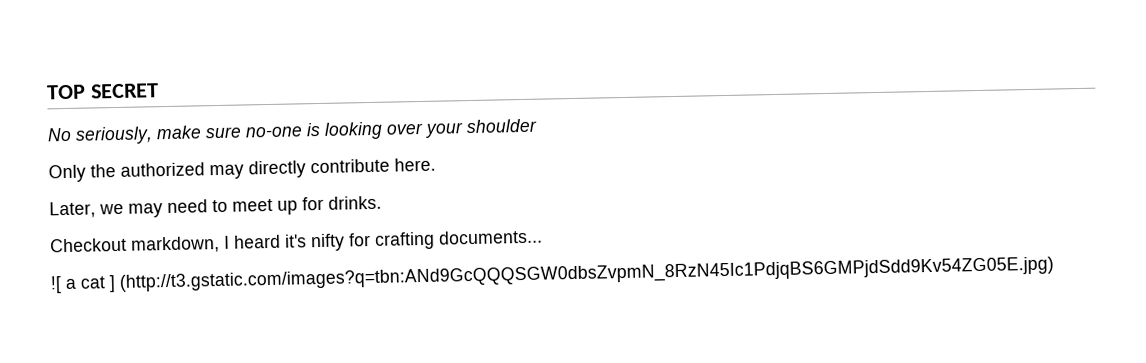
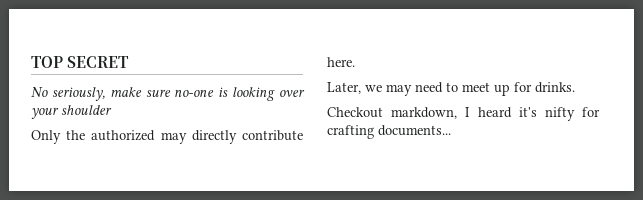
- ![ a cat ] (http://t3.gstatic.com/images?q=tbn:ANd9GcQQQSGW0dbsZvpmN_8RzN45Ic1PdjqBS6GMPjdSdd9Kv54ZG05E.jpg)

